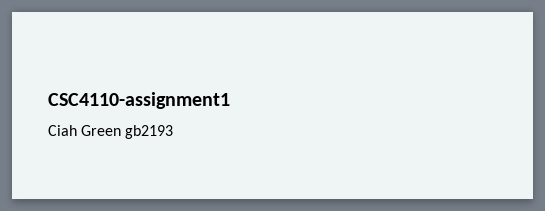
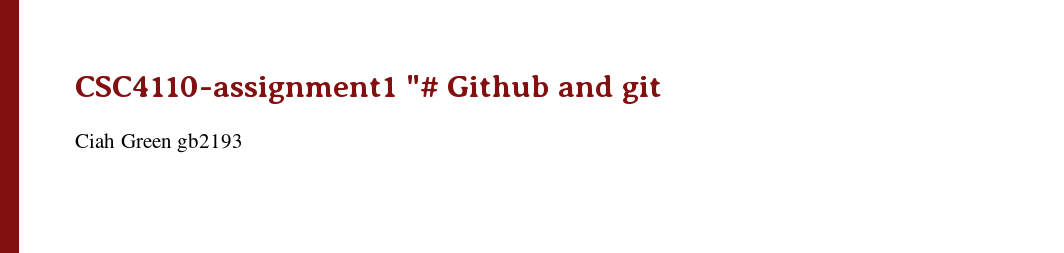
- CSC4110-assignment1
+ CSC4110-assignment1 "# Github and git

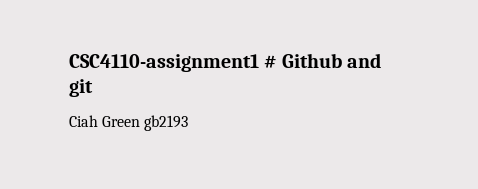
- CSC4110-assignment1 "# Github and git
+ CSC4110-assignment1 # Github and git

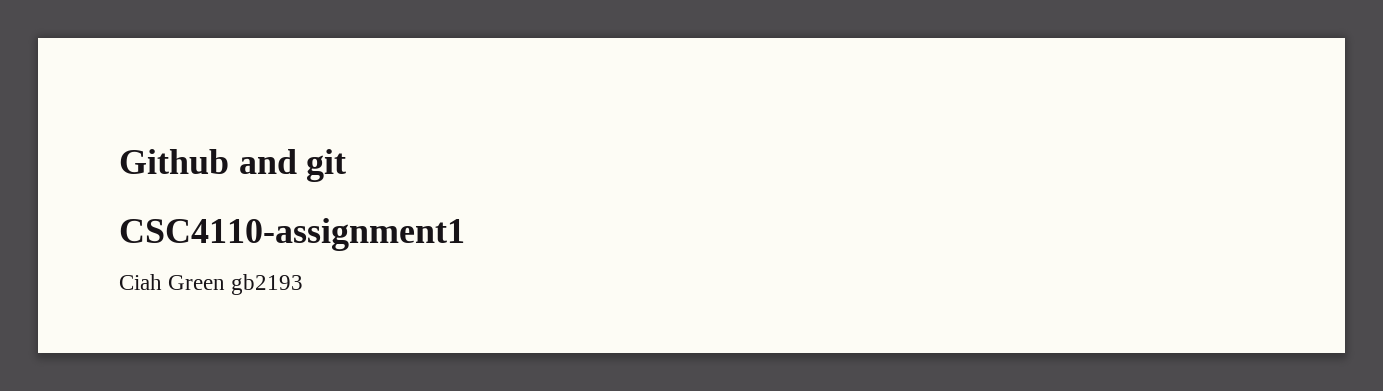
- CSC4110-assignment1 # Github and git
+ Github and git
+ CSC4110-assignment1

